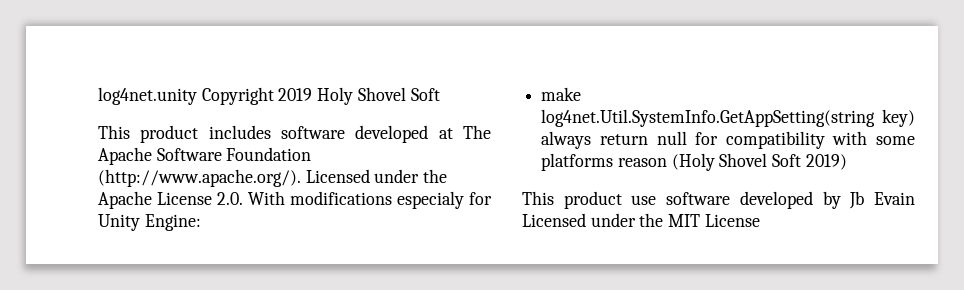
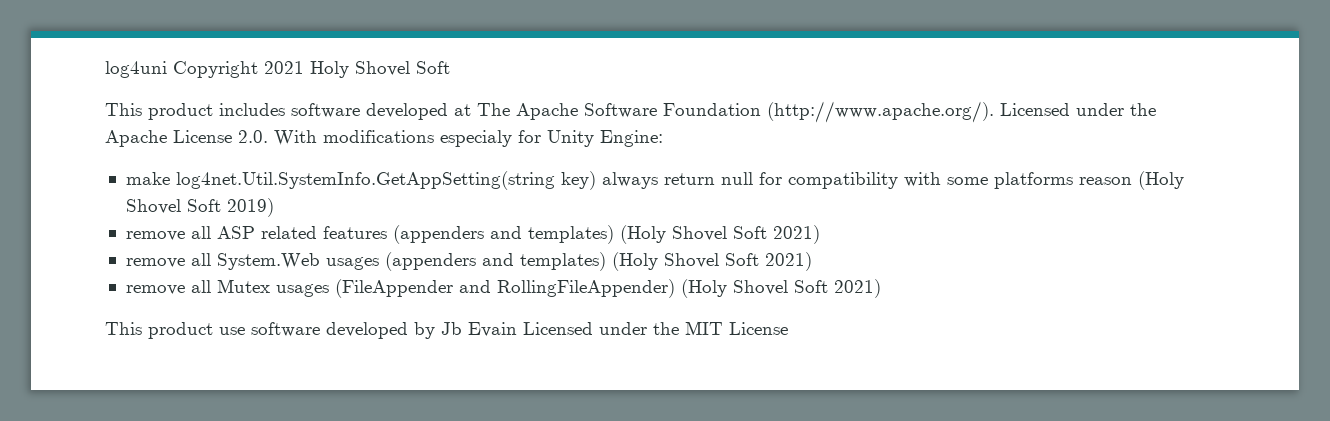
- log4net.unity Copyright 2019 Holy Shovel Soft
+ log4uni Copyright 2021 Holy Shovel Soft
+ remove all ASP related features (appenders and templates) (Holy Shovel Soft 2021)
+ remove all System.Web usages (appenders and templates) (Holy Shovel Soft 2021)
+ remove all Mutex usages (FileAppender and RollingFileAppender) (Holy Shovel Soft 2021)

